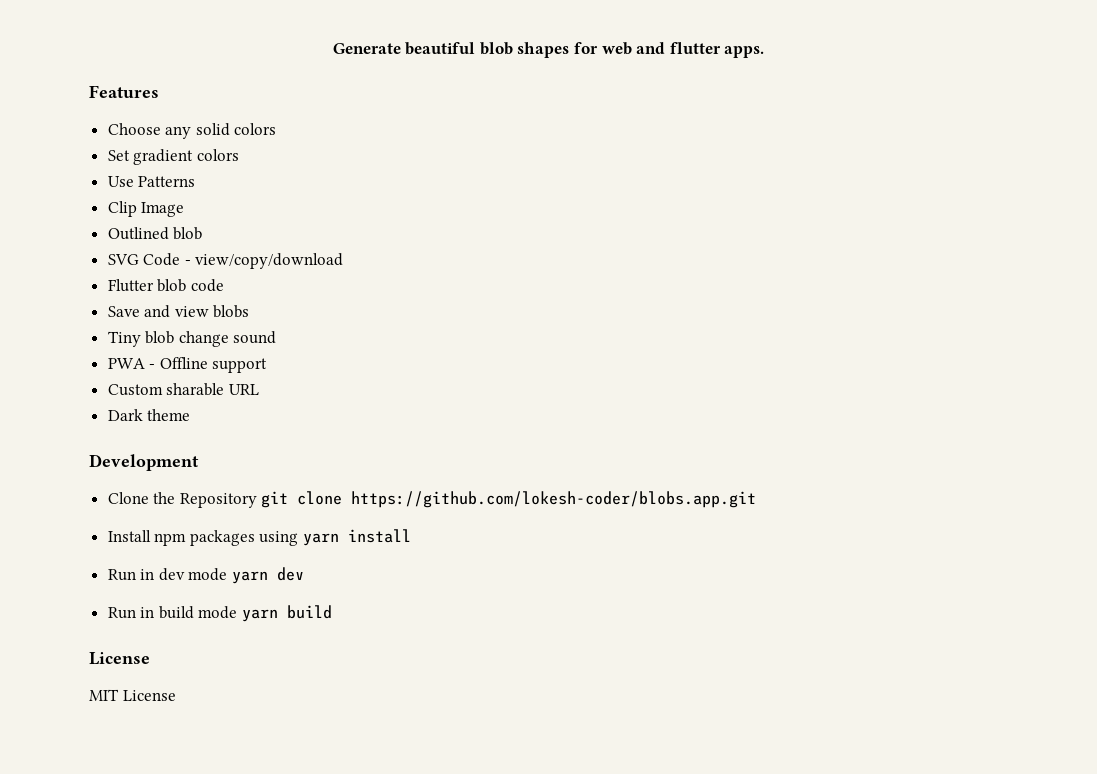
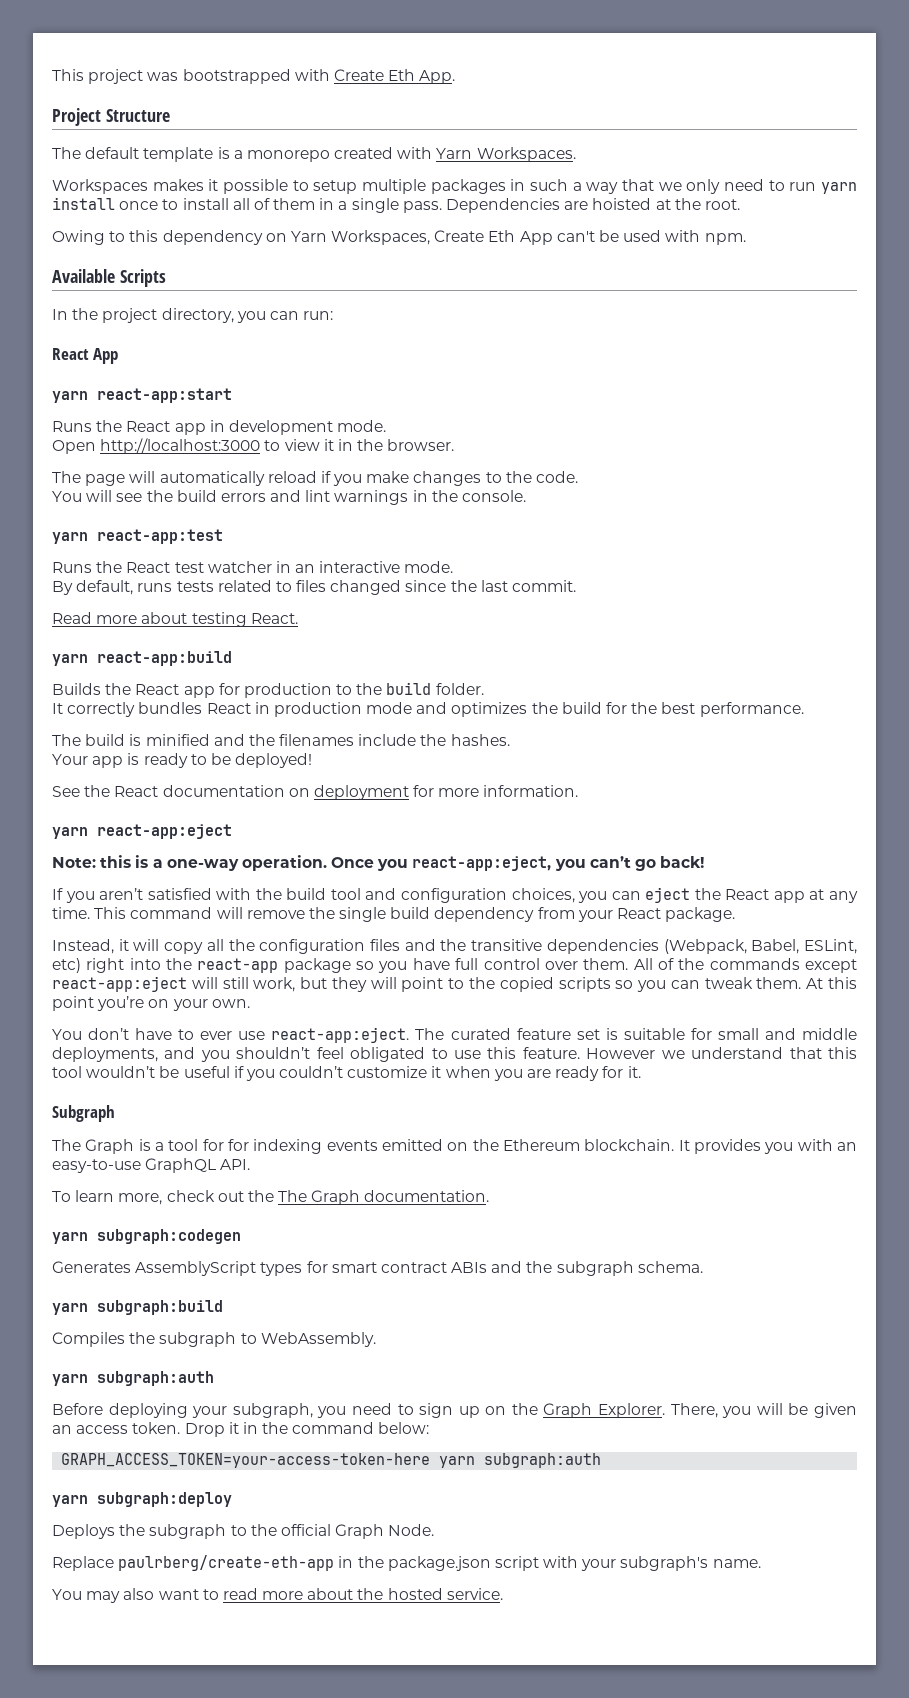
- Generate beautiful blob shapes for web and flutter apps.
- Features
- Choose any solid colors
- Set gradient colors
- Use Patterns
- Clip Image
- Outlined blob
- SVG Code - view/copy/download
- Flutter blob code
- Save and view blobs
- Tiny blob change sound
- PWA - Offline support
- Custom sharable URL
- Dark theme
- Development
- Clone the Repository git clone https://github.com/lokesh-coder/blobs.app.git
- Install npm packages using yarn install
- Run in dev mode yarn dev
- Run in build mode yarn build
- License
- MIT License
+ This project was bootstrapped with Create Eth App.
+ Project Structure
+ The default template is a monorepo created with Yarn Workspaces.
+ Workspaces makes it possible to setup multiple packages in such a way that we only need to run yarn install once to install all of them in a single pass. Dependencies are hoisted at the root.
+ Owing to this dependency on Yarn Workspaces, Create Eth App can't be used with npm.
+ Available Scripts
+ In the project directory, you can run:
+ React App
+ yarn react-app:start
+ Runs the React app in development mode.
+ Open http://localhost:3000 to view it in the browser.
+ The page will automatically reload if you make changes to the code.
+ You will see the build errors and lint warnings in the console.
+ yarn react-app:test
+ Runs the React test watcher in an interactive mode.
+ By default, runs tests related to files changed since the last commit.
+ Read more about testing React.
+ yarn react-app:build
+ Builds the React app for production to the build folder.
+ It correctly bundles React in production mode and optimizes the build for the best performance.
+ The build is minified and the filenames include the hashes.
+ Your app is ready to be deployed!
+ See the React documentation on deployment for more information.
+ yarn react-app:eject
+ Note: this is a one-way operation. Once you react-app:eject, you can’t go back!
+ If you aren’t satisfied with the build tool and configuration choices, you can eject the React app at any time. This command will remove the single build dependency from your React package.
+ Instead, it will copy all the configuration files and the transitive dependencies (Webpack, Babel, ESLint, etc) right into the react-app package so you have full control over them. All of the commands except react-app:eject will still work, but they will point to the copied scripts so you can tweak them. At this point you’re on your own.
+ You don’t have to ever use react-app:eject. The curated feature set is suitable for small and middle deployments, and you shouldn’t feel obligated to use this feature. However we understand that this tool wouldn’t be useful if you couldn’t customize it when you are ready for it.
+ Subgraph
+ The Graph is a tool for for indexing events emitted on the Ethereum blockchain. It provides you with an easy-to-use GraphQL API.
+ To learn more, check out the The Graph documentation.
+ yarn subgraph:codegen
+ Generates AssemblyScript types for smart contract ABIs and the subgraph schema.
+ yarn subgraph:build
+ Compiles the subgraph to WebAssembly.
+ yarn subgraph:auth
+ Before deploying your subgraph, you need to sign up on the Graph Explorer. There, you will be given an access token. Drop it in the command below:
+ GRAPH_ACCESS_TOKEN=your-access-token-here yarn subgraph:auth
+ yarn subgraph:deploy
+ Deploys the subgraph to the official Graph Node.
+ Replace paulrberg/create-eth-app in the package.json script with your subgraph's name.
+ You may also want to read more about the hosted service.

